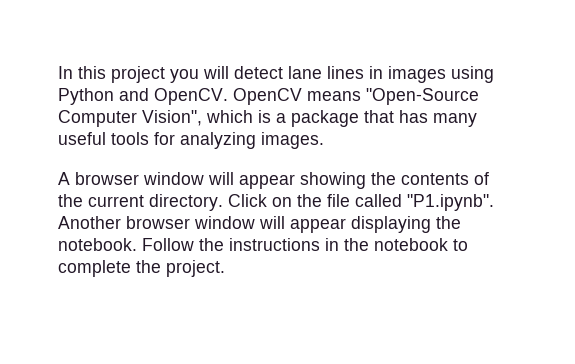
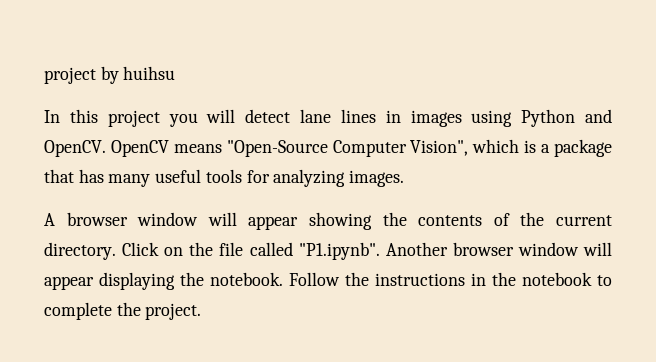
+ project by huihsu

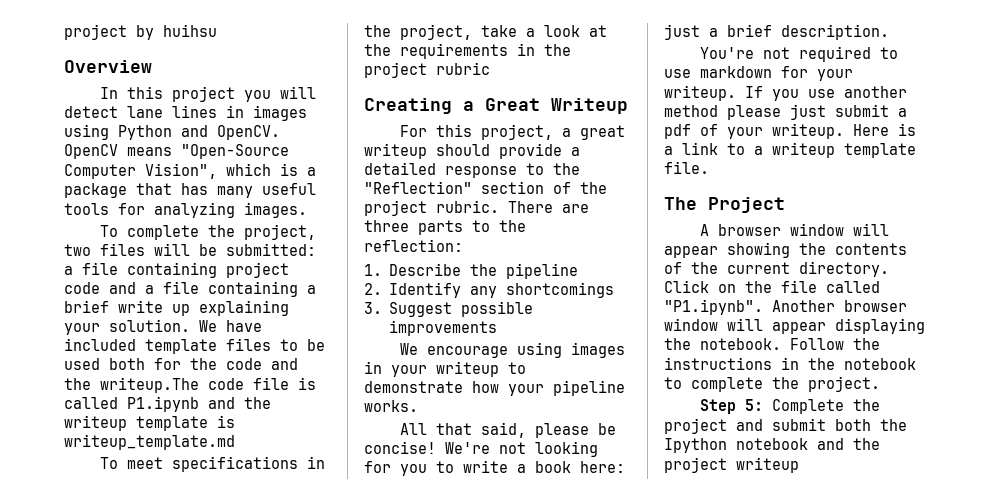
+ Overview
+ To complete the project, two files will be submitted: a file containing project code and a file containing a brief write up explaining your solution. We have included template files to be used both for the code and the writeup.The code file is called P1.ipynb and the writeup template is writeup_template.md
+ To meet specifications in the project, take a look at the requirements in the project rubric
+ Creating a Great Writeup
+ For this project, a great writeup should provide a detailed response to the "Reflection" section of the project rubric. There are three parts to the reflection:
+ 1. Describe the pipeline
+ 2. Identify any shortcomings
+ 3. Suggest possible improvements
+ We encourage using images in your writeup to demonstrate how your pipeline works.
+ All that said, please be concise! We're not looking for you to write a book here: just a brief description.
+ You're not required to use markdown for your writeup. If you use another method please just submit a pdf of your writeup. Here is a link to a writeup template file.
+ The Project
+ Step 5: Complete the project and submit both the Ipython notebook and the project writeup

